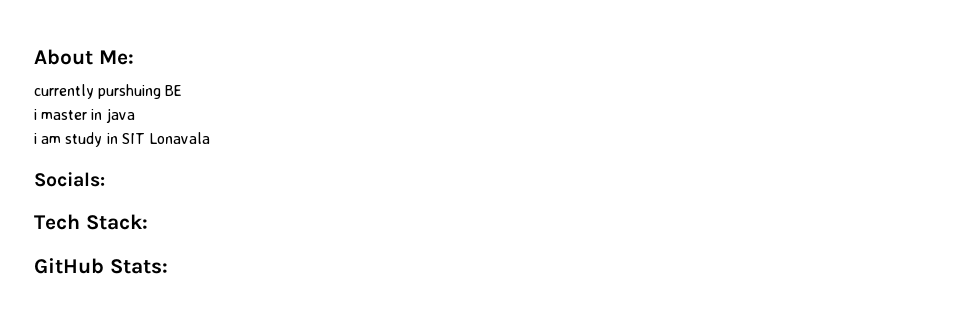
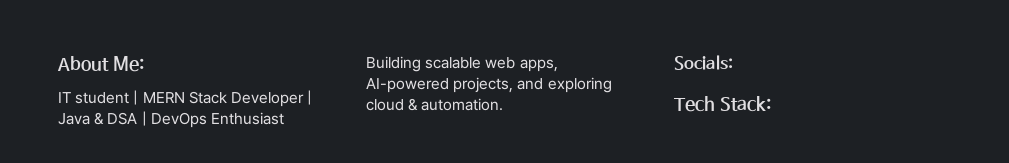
- currently purshuing BE
- i master in java
- i am study in SIT Lonavala
+ IT student | MERN Stack Developer | Java & DSA | DevOps Enthusiast Building scalable web apps, AI-powered projects, and exploring cloud & automation.
- GitHub Stats:

